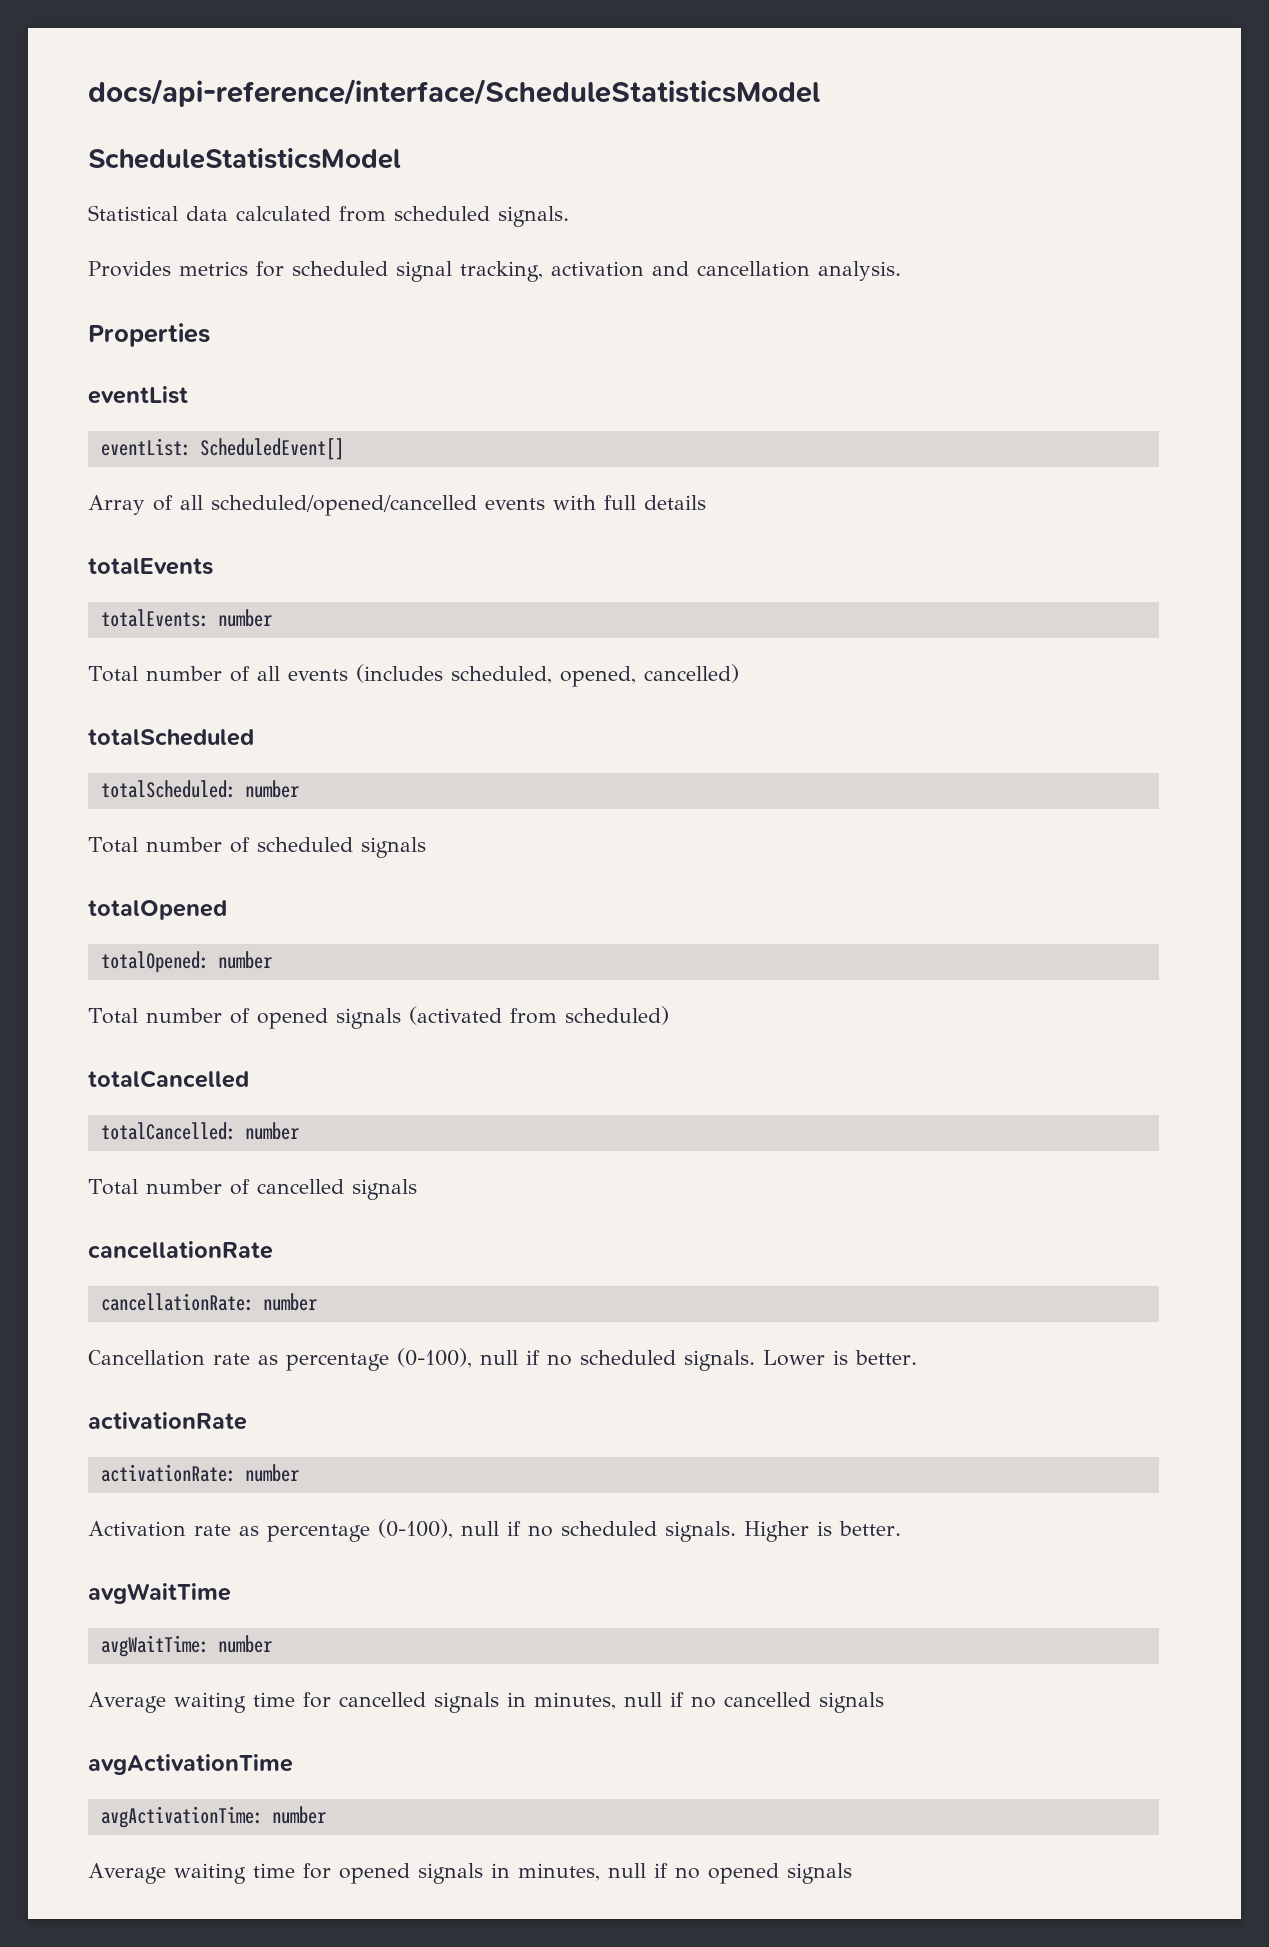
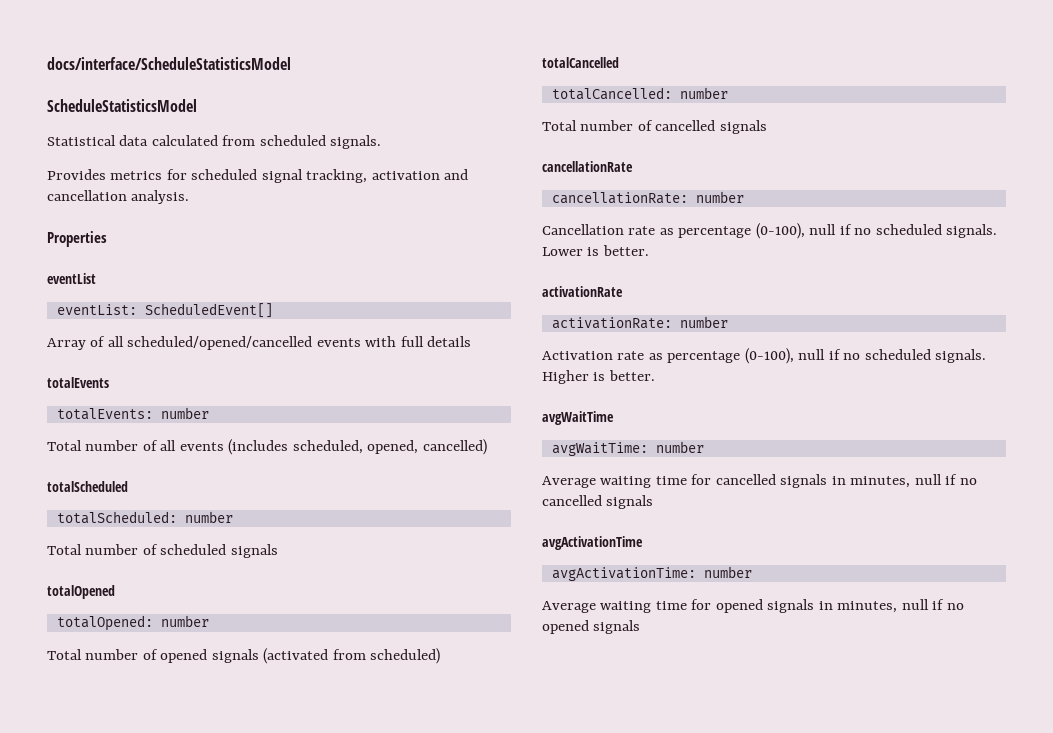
- docs/api-reference/interface/ScheduleStatisticsModel
+ docs/interface/ScheduleStatisticsModel

